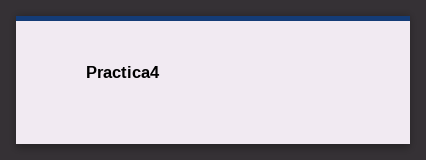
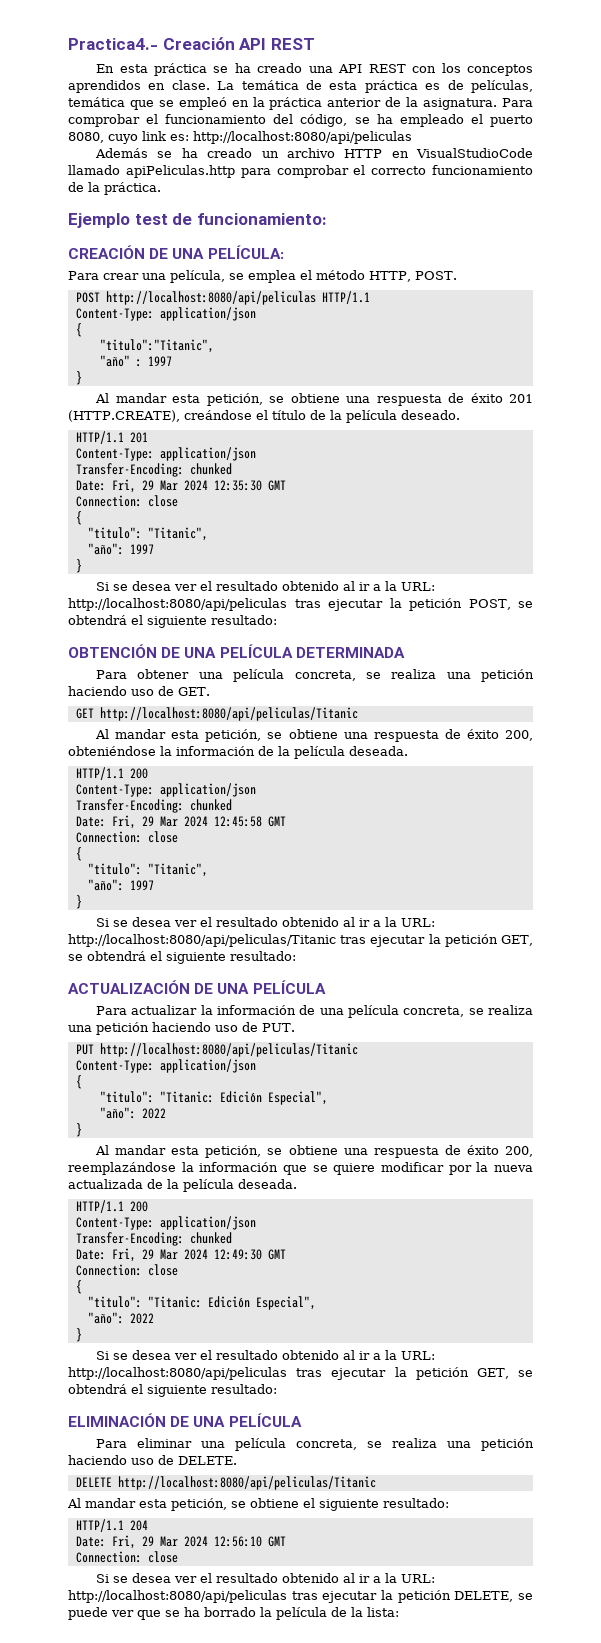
- Practica4
+ Practica4.- Creación API REST
+ En esta práctica se ha creado una API REST con los conceptos aprendidos en clase. La temática de esta práctica es de películas, temática que se empleó en la práctica anterior de la asignatura. Para comprobar el funcionamiento del código, se ha empleado el puerto 8080, cuyo link es: http://localhost:8080/api/peliculas
+ Además se ha creado un archivo HTTP en VisualStudioCode llamado apiPeliculas.http para comprobar el correcto funcionamiento de la práctica.
+ Ejemplo test de funcionamiento:
+ CREACIÓN DE UNA PELÍCULA:
+ Para crear una película, se emplea el método HTTP, POST.
+ POST http://localhost:8080/api/peliculas HTTP/1.1
+ Content-Type: application/json
+ {
+ "titulo":"Titanic",
+ "año" : 1997
+ }
+ Al mandar esta petición, se obtiene una respuesta de éxito 201 (HTTP.CREATE), creándose el título de la película deseado.
+ HTTP/1.1 201
+ Content-Type: application/json
+ Transfer-Encoding: chunked
+ Date: Fri, 29 Mar 2024 12:35:30 GMT
+ Connection: close
+ {
+ "titulo": "Titanic",
+ "año": 1997
+ }
+ Si se desea ver el resultado obtenido al ir a la URL: http://localhost:8080/api/peliculas tras ejecutar la petición POST, se obtendrá el siguiente resultado:
+ OBTENCIÓN DE UNA PELÍCULA DETERMINADA
+ Para obtener una película concreta, se realiza una petición haciendo uso de GET.
+ GET http://localhost:8080/api/peliculas/Titanic
+ Al mandar esta petición, se obtiene una respuesta de éxito 200, obteniéndose la información de la película deseada.
+ HTTP/1.1 200
+ Content-Type: application/json
+ Transfer-Encoding: chunked
+ Date: Fri, 29 Mar 2024 12:45:58 GMT
+ Connection: close
+ {
+ "titulo": "Titanic",
+ "año": 1997
+ }
+ Si se desea ver el resultado obtenido al ir a la URL: http://localhost:8080/api/peliculas/Titanic tras ejecutar la petición GET, se obtendrá el siguiente resultado:
+ ACTUALIZACIÓN DE UNA PELÍCULA
+ Para actualizar la información de una película concreta, se realiza una petición haciendo uso de PUT.
+ PUT http://localhost:8080/api/peliculas/Titanic
+ Content-Type: application/json
+ {
+ "titulo": "Titanic: Edición Especial",
+ "año": 2022
+ }
+ Al mandar esta petición, se obtiene una respuesta de éxito 200, reemplazándose la información que se quiere modificar por la nueva actualizada de la película deseada.
+ HTTP/1.1 200
+ Content-Type: application/json
+ Transfer-Encoding: chunked
+ Date: Fri, 29 Mar 2024 12:49:30 GMT
+ Connection: close
+ {
+ "titulo": "Titanic: Edición Especial",
+ "año": 2022
+ }
+ Si se desea ver el resultado obtenido al ir a la URL: http://localhost:8080/api/peliculas tras ejecutar la petición GET, se obtendrá el siguiente resultado:
+ ELIMINACIÓN DE UNA PELÍCULA
+ Para eliminar una película concreta, se realiza una petición haciendo uso de DELETE.
+ DELETE http://localhost:8080/api/peliculas/Titanic
+ Al mandar esta petición, se obtiene el siguiente resultado:
+ HTTP/1.1 204
+ Date: Fri, 29 Mar 2024 12:56:10 GMT
+ Connection: close
+ Si se desea ver el resultado obtenido al ir a la URL: http://localhost:8080/api/peliculas tras ejecutar la petición DELETE, se puede ver que se ha borrado la película de la lista:

